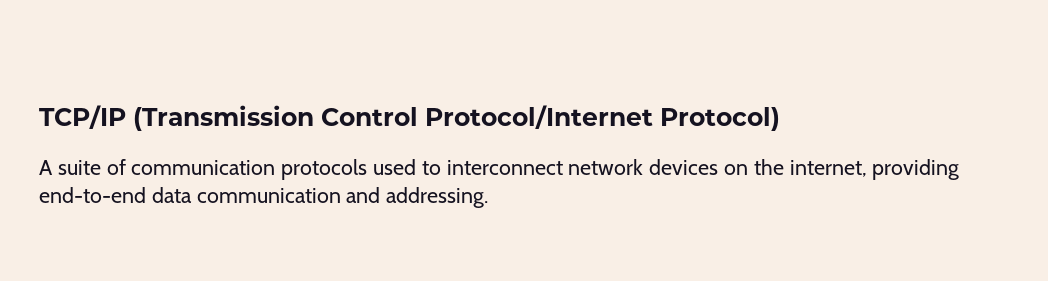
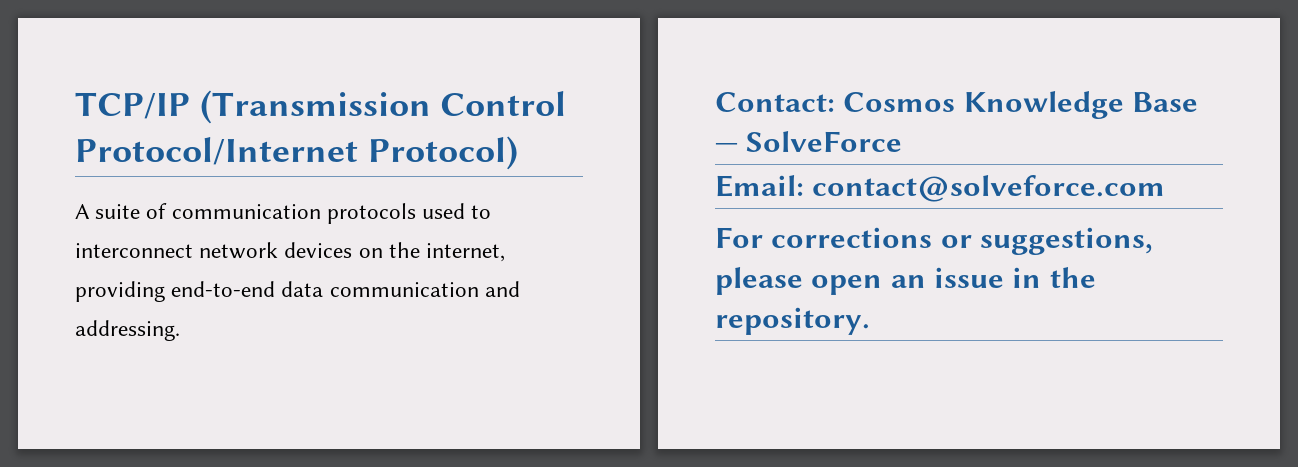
+ Contact: Cosmos Knowledge Base — SolveForce
+ Email: contact@solveforce.com
+ For corrections or suggestions, please open an issue in the repository.

